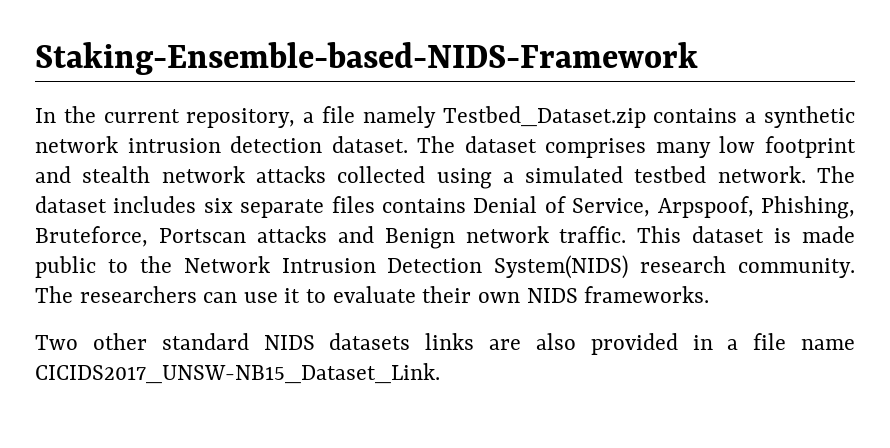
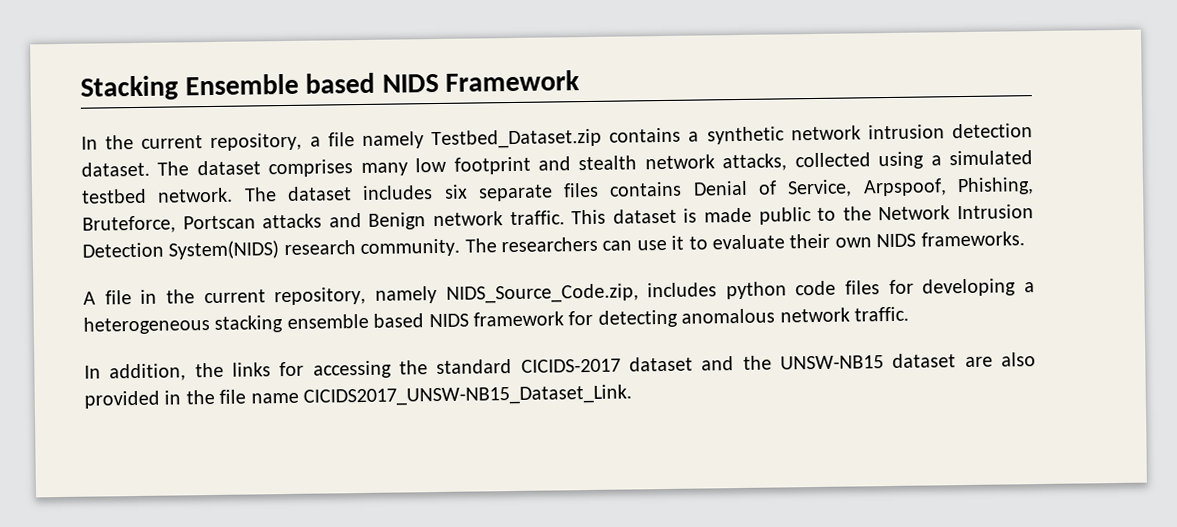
- Staking-Ensemble-based-NIDS-Framework
+ Stacking Ensemble based NIDS Framework
- The dataset comprises many low footprint and stealth network attacks collected using a simulated testbed network.
+ The dataset comprises many low footprint and stealth network attacks, collected using a simulated testbed network.
- Two other standard NIDS datasets links are also provided in a file name CICIDS2017_UNSW-NB15_Dataset_Link.
+ A file in the current repository, namely NIDS_Source_Code.zip, includes python code files for developing a heterogeneous stacking ensemble based NIDS framework for detecting anomalous network traffic.
+ In addition, the links for accessing the standard CICIDS-2017 dataset and the UNSW-NB15 dataset are also provided in the file name CICIDS2017_UNSW-NB15_Dataset_Link.

